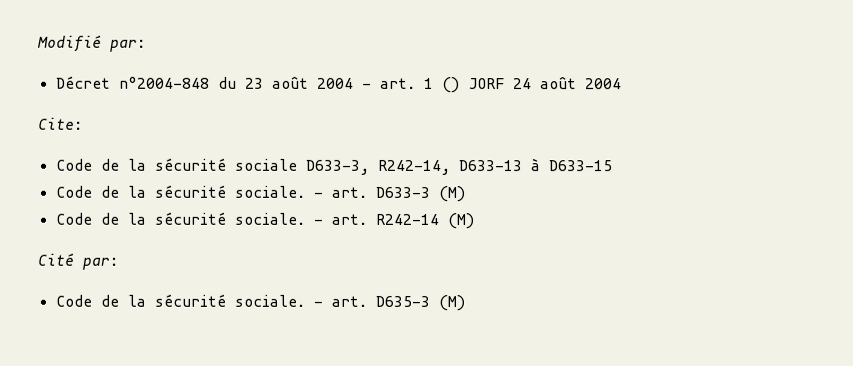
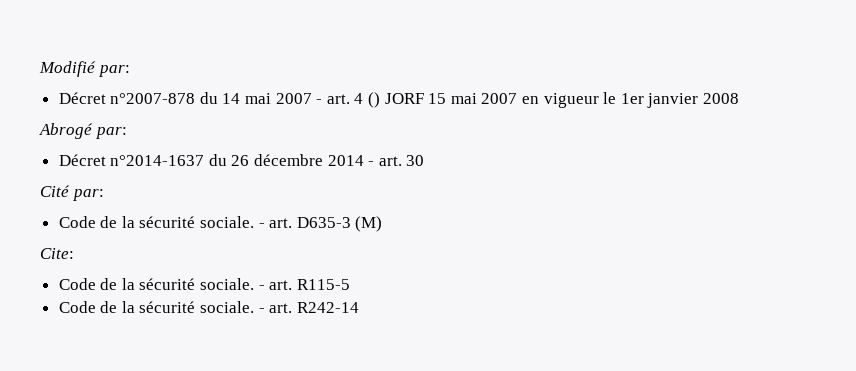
- Décret n°2004-848 du 23 août 2004 - art. 1 () JORF 24 août 2004
- Cite:
- Code de la sécurité sociale D633-3, R242-14, D633-13 à D633-15
- Code de la sécurité sociale. - art. D633-3 (M)
- Code de la sécurité sociale. - art. R242-14 (M)
+ Décret n°2007-878 du 14 mai 2007 - art. 4 () JORF 15 mai 2007 en vigueur le 1er janvier 2008
+ Abrogé par:
+ Décret n°2014-1637 du 26 décembre 2014 - art. 30
+ Cite:
+ Code de la sécurité sociale. - art. R115-5
+ Code de la sécurité sociale. - art. R242-14

